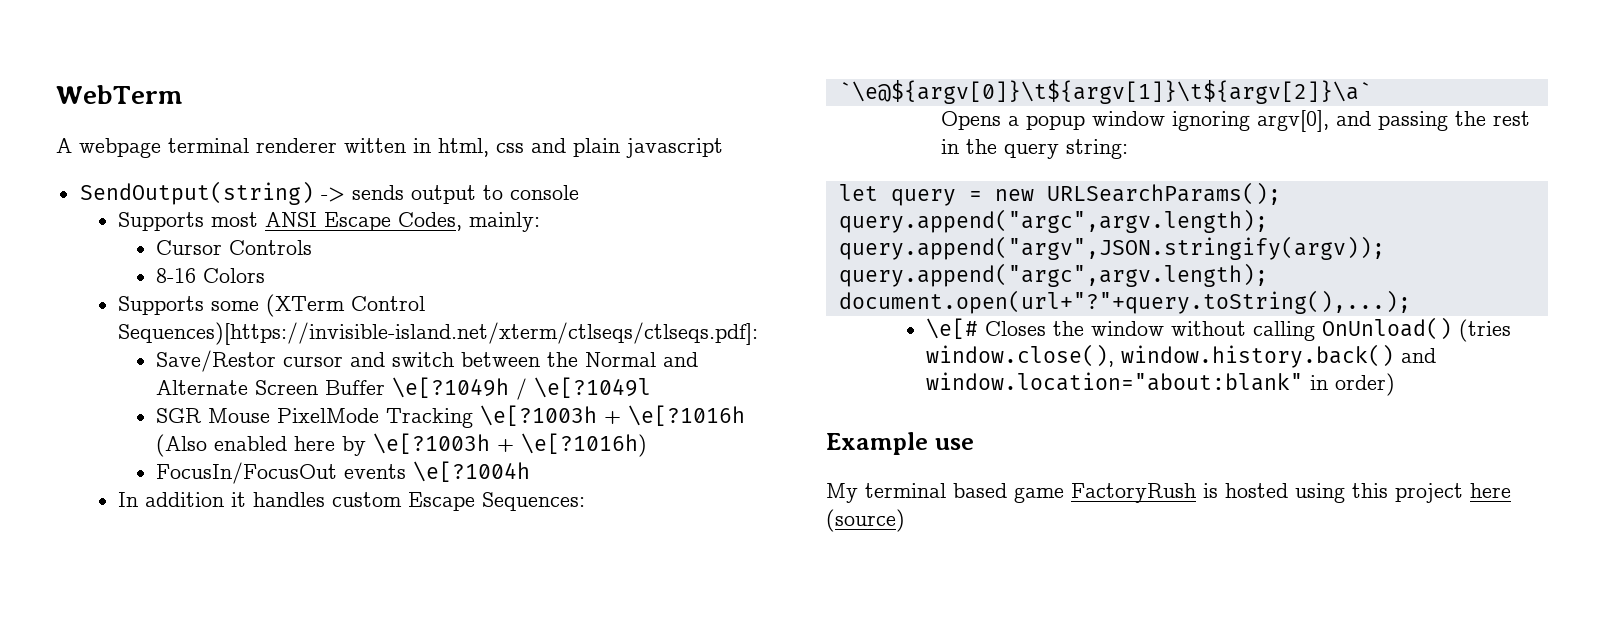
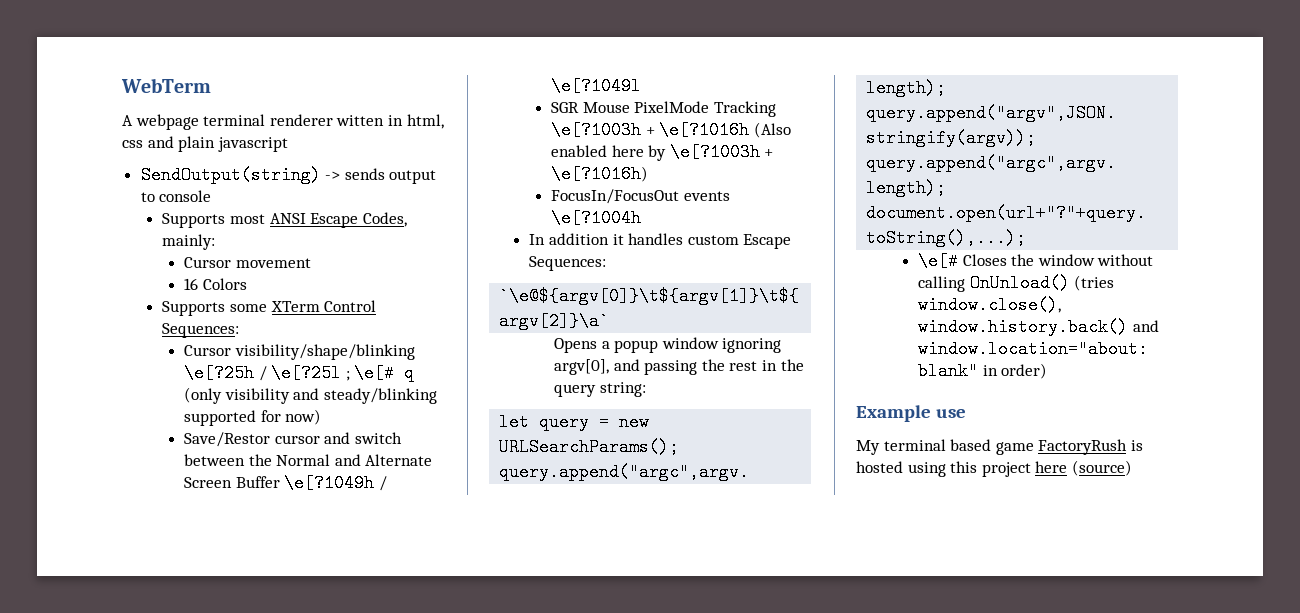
- Cursor Controls
- 8-16 Colors
+ Cursor movement
+ 16 Colors
- Supports some (XTerm Control Sequences)[https://invisible-island.net/xterm/ctlseqs/ctlseqs.pdf]:
+ Supports some XTerm Control Sequences:
+ Cursor visibility/shape/blinking \e[?25h / \e[?25l ; \e[# q (only visibility and steady/blinking supported for now)

